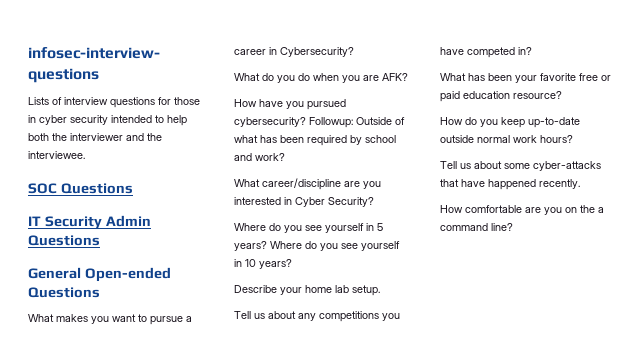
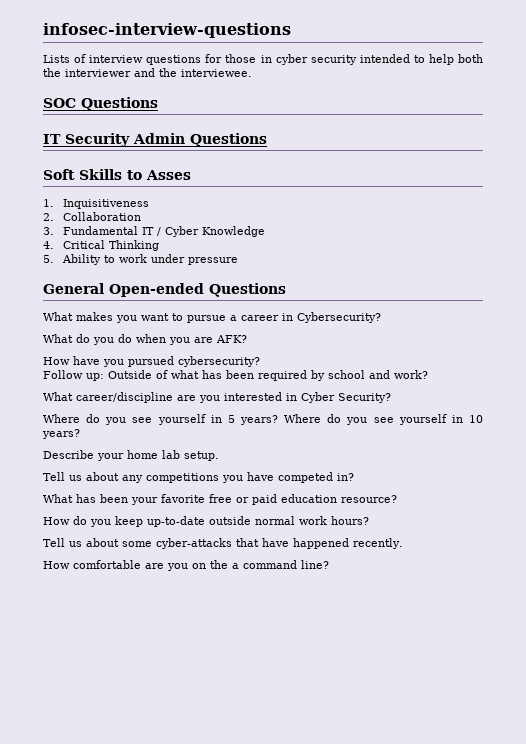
+ Soft Skills to Asses
+ 1. Inquisitiveness
+ 2. Collaboration
+ 3. Fundamental IT / Cyber Knowledge
+ 4. Critical Thinking
+ 5. Ability to work under pressure
- How have you pursued cybersecurity? Followup: Outside of what has been required by school and work?
+ How have you pursued cybersecurity?
+ Follow up: Outside of what has been required by school and work?

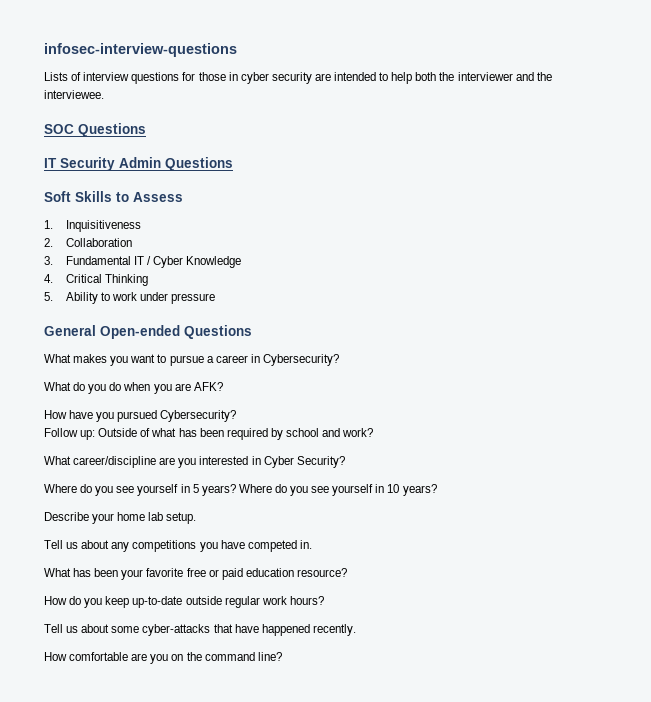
- Lists of interview questions for those in cyber security intended to help both the interviewer and the interviewee.
+ Lists of interview questions for those in cyber security are intended to help both the interviewer and the interviewee.
- Soft Skills to Asses
+ Soft Skills to Assess
- How have you pursued cybersecurity?
+ How have you pursued Cybersecurity?
- Tell us about any competitions you have competed in?
+ Tell us about any competitions you have competed in.
- How do you keep up-to-date outside normal work hours?
+ How do you keep up-to-date outside regular work hours?
- How comfortable are you on the a command line?
+ How comfortable are you on the command line?

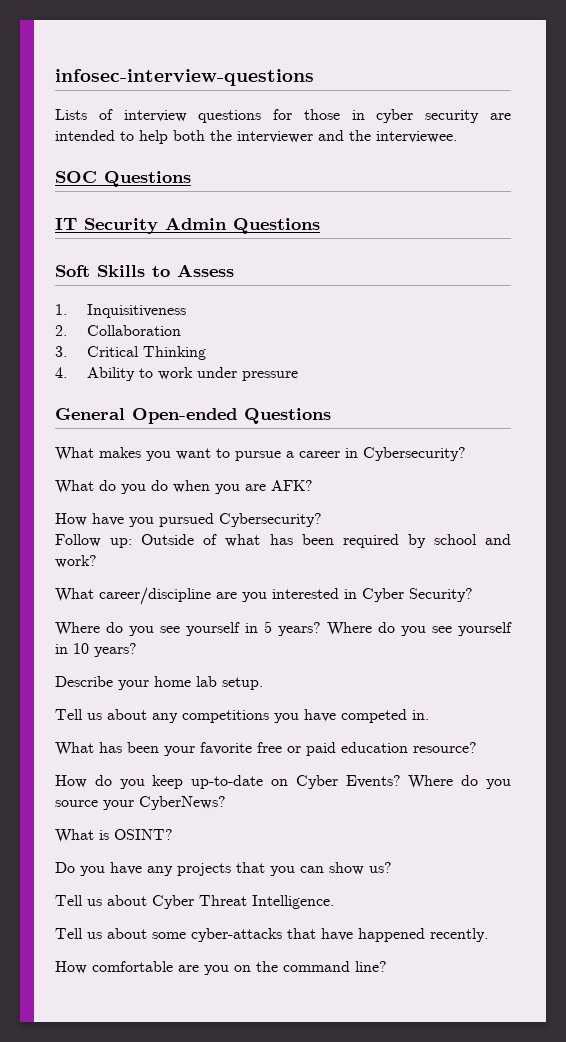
- 3. Fundamental IT / Cyber Knowledge
- 4. Critical Thinking
+ 3. Critical Thinking
- 5. Ability to work under pressure
+ 4. Ability to work under pressure
- How do you keep up-to-date outside regular work hours?
+ How do you keep up-to-date on Cyber Events? Where do you source your CyberNews?
+ What is OSINT?
+ Do you have any projects that you can show us?
+ Tell us about Cyber Threat Intelligence.

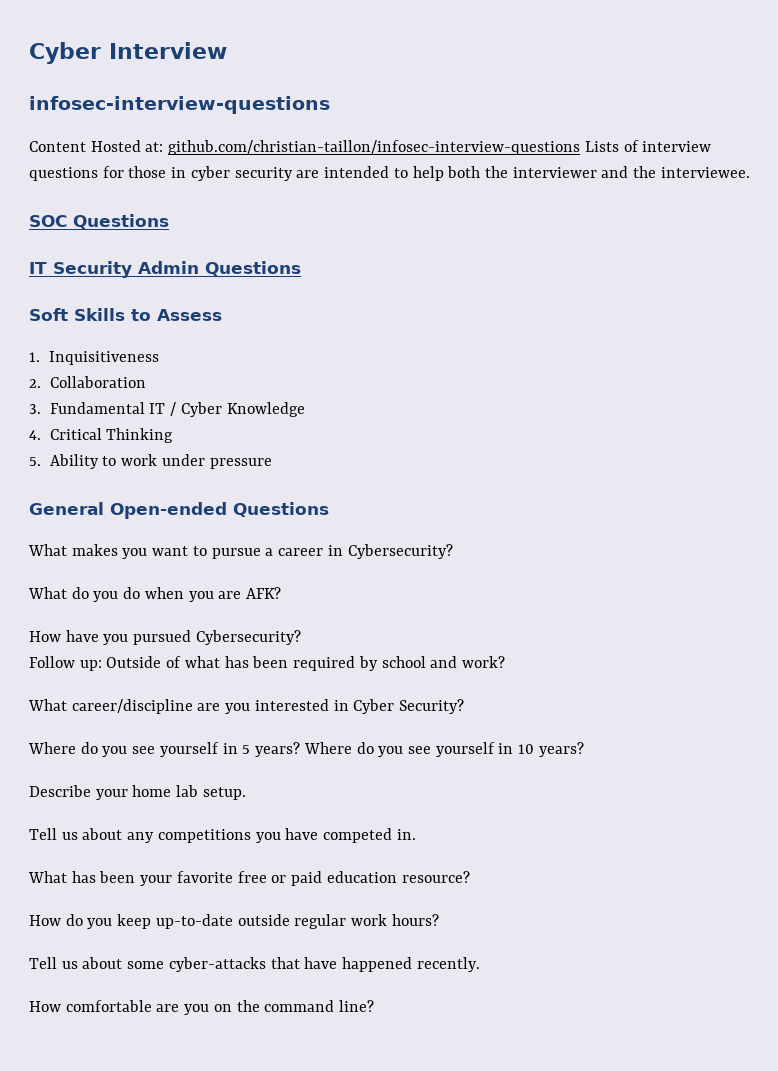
+ Cyber Interview
- Lists of interview questions for those in cyber security are intended to help both the interviewer and the interviewee.
+ Content Hosted at: github.com/christian-taillon/infosec-interview-questions Lists of interview questions for those in cyber security are intended to help both the interviewer and the interviewee.
- 3. Critical Thinking
+ 3. Fundamental IT / Cyber Knowledge
+ 4. Critical Thinking
- 4. Ability to work under pressure
+ 5. Ability to work under pressure
- How do you keep up-to-date on Cyber Events? Where do you source your CyberNews?
- What is OSINT?
- Do you have any projects that you can show us?
- Tell us about Cyber Threat Intelligence.
+ How do you keep up-to-date outside regular work hours?

